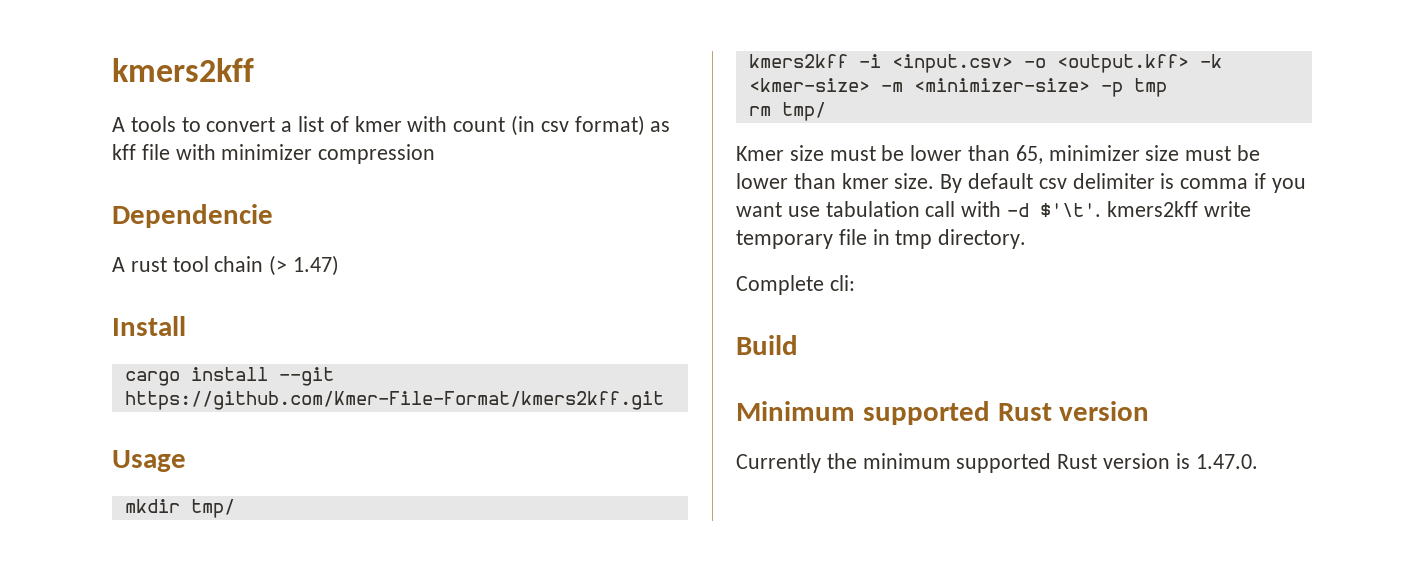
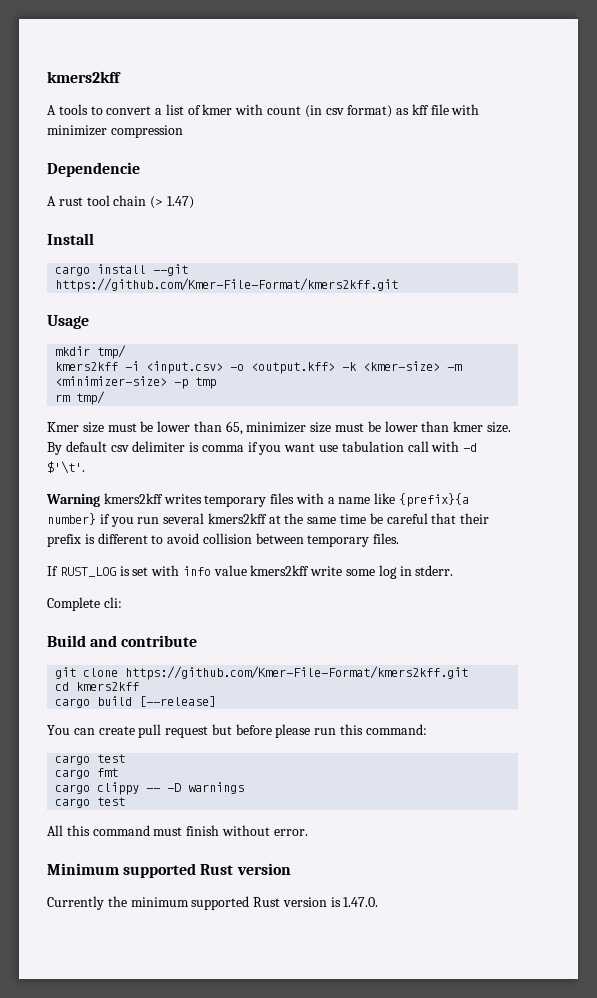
- By default csv delimiter is comma if you want use tabulation call with -d $'\t'. kmers2kff write temporary file in tmp directory.
+ By default csv delimiter is comma if you want use tabulation call with -d $'\t'.
+ Warning kmers2kff writes temporary files with a name like {prefix}{a number} if you run several kmers2kff at the same time be careful that their prefix is different to avoid collision between temporary files.
+ If RUST_LOG is set with info value kmers2kff write some log in stderr.
  Complete cli:
- Build
+ Build and contribute
+ git clone https://github.com/Kmer-File-Format/kmers2kff.git
+ cd kmers2kff
+ cargo build [--release]
+ You can create pull request but before please run this command:
+ cargo test
+ cargo fmt
+ cargo clippy -- -D warnings
+ cargo test
+ All this command must finish without error.

